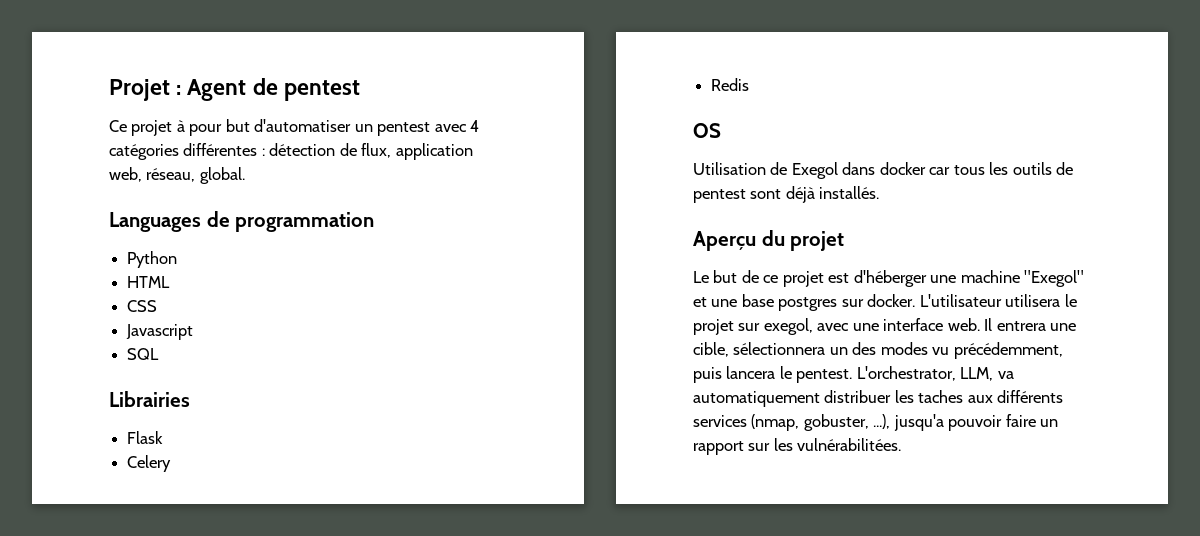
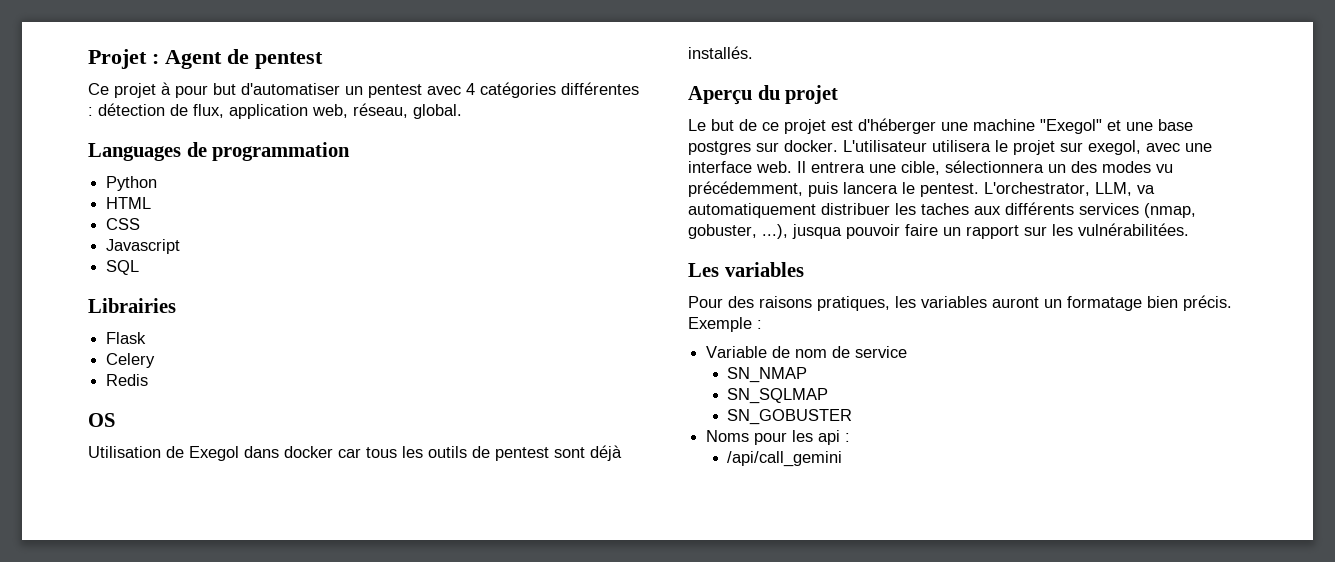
- L'orchestrator, LLM, va automatiquement distribuer les taches aux différents services (nmap, gobuster, ...), jusqu'a pouvoir faire un rapport sur les vulnérabilitées.
+ L'orchestrator, LLM, va automatiquement distribuer les taches aux différents services (nmap, gobuster, ...), jusqua pouvoir faire un rapport sur les vulnérabilitées.
+ Les variables
+ Pour des raisons pratiques, les variables auront un formatage bien précis. Exemple :
+ Variable de nom de service
+ SN_NMAP
+ SN_SQLMAP
+ SN_GOBUSTER
+ Noms pour les api :
+ /api/call_gemini

